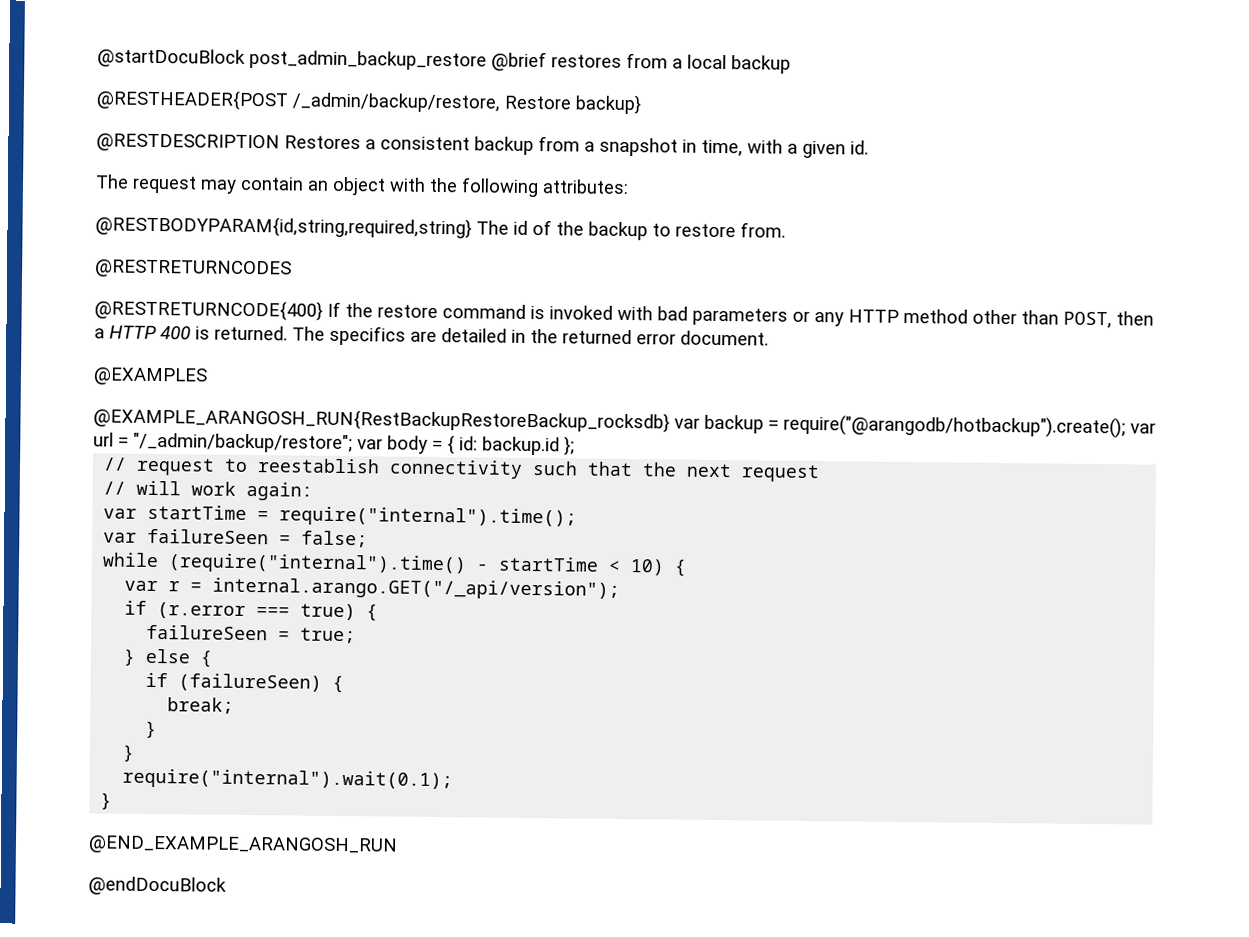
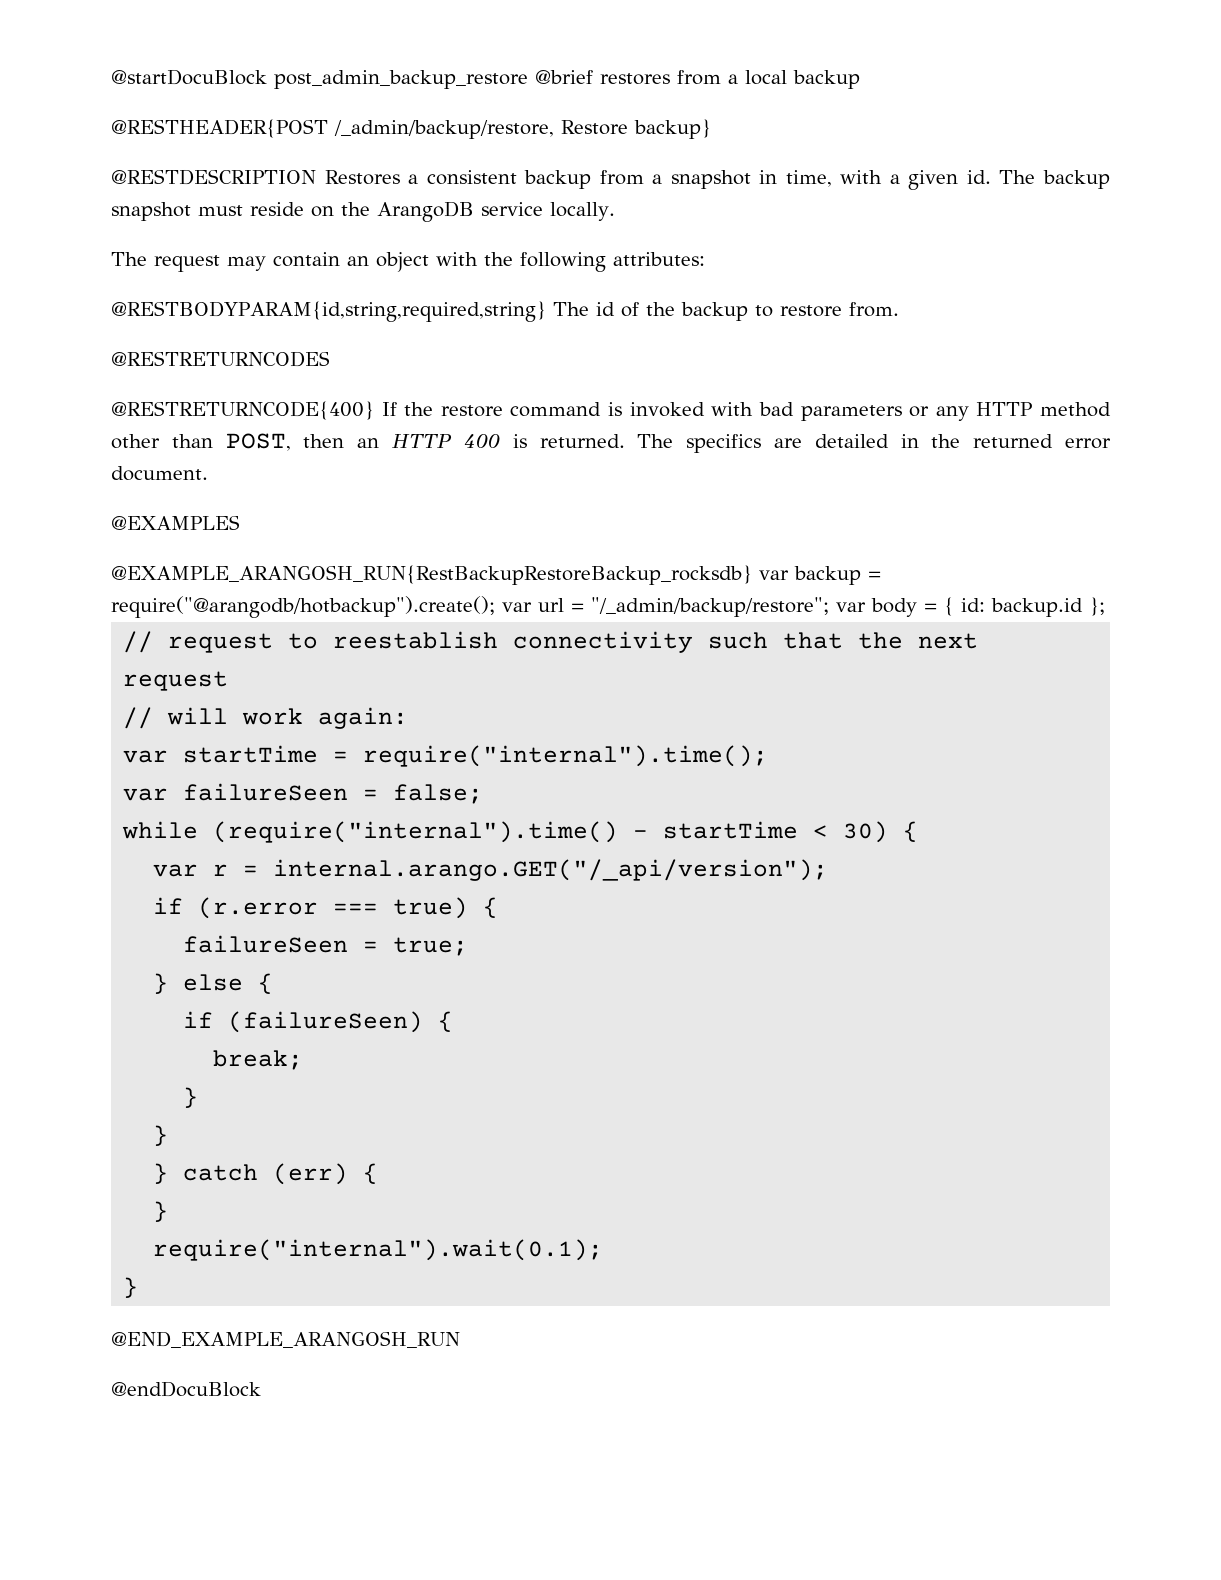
+ The backup snapshot must reside on the ArangoDB service locally.
- @RESTRETURNCODE{400} If the restore command is invoked with bad parameters or any HTTP method other than POST, then a HTTP 400 is returned.
+ @RESTRETURNCODE{400} If the restore command is invoked with bad parameters or any HTTP method other than POST, then an HTTP 400 is returned.
- while (require("internal").time() - startTime < 10) {
+ while (require("internal").time() - startTime < 30) {
+ } catch (err) {
+ }

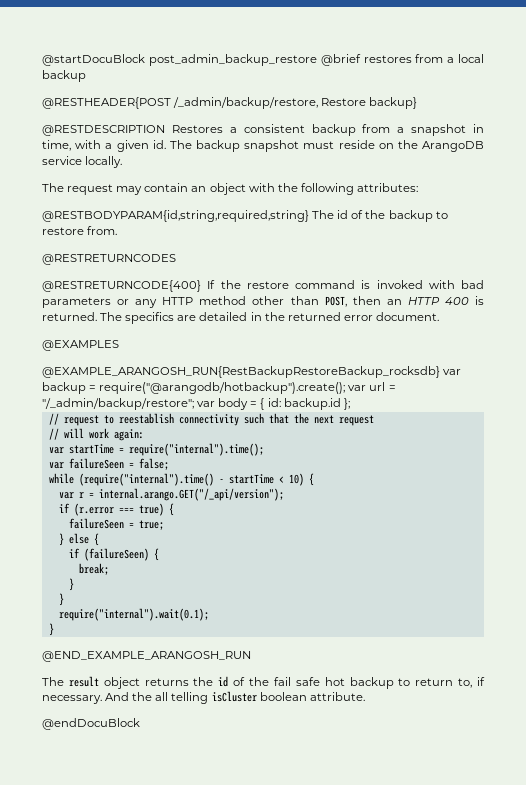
- while (require("internal").time() - startTime < 30) {
+ while (require("internal").time() - startTime < 10) {
- } catch (err) {
- }
  require("internal").wait(0.1);
  }
  @END_EXAMPLE_ARANGOSH_RUN
+ The result object returns the id of the fail safe hot backup to return to, if necessary. And the all telling isCluster boolean attribute.

